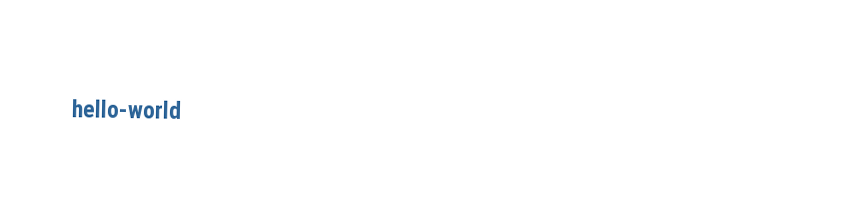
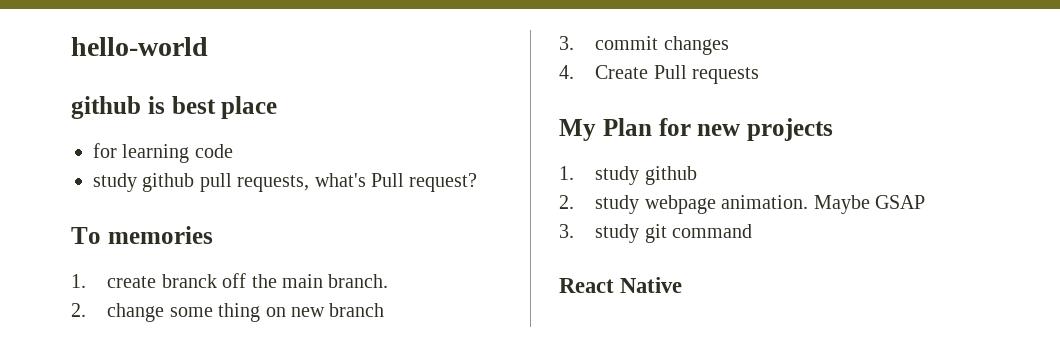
+ github is best place
+ for learning code
+ study github pull requests, what's Pull request?
+ To memories
+ 1. create branck off the main branch.
+ 2. change some thing on new branch
+ 3. commit changes
+ 4. Create Pull requests
+ My Plan for new projects
+ 1. study github
+ 2. study webpage animation. Maybe GSAP
+ 3. study git command
+ React Native

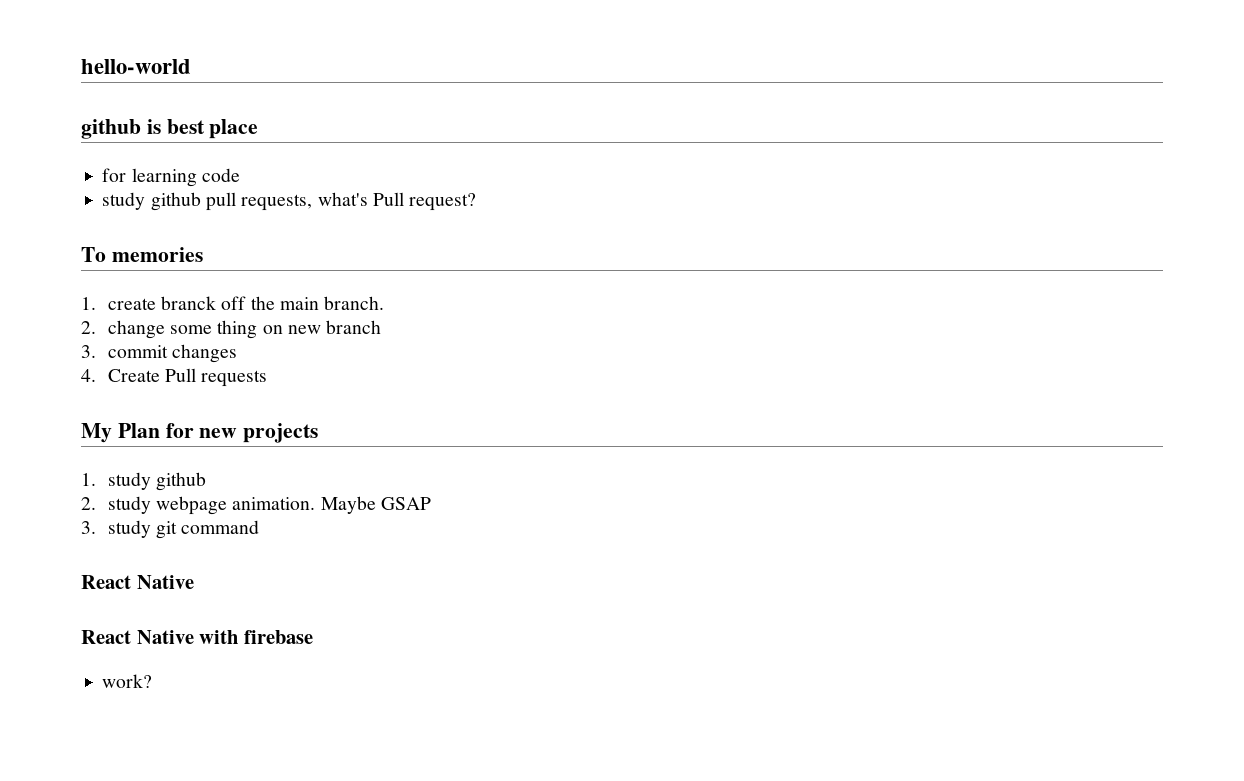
+ React Native with firebase
+ work?

